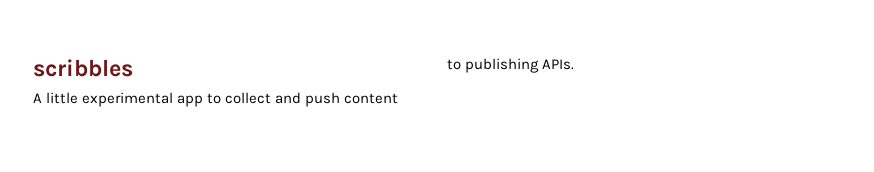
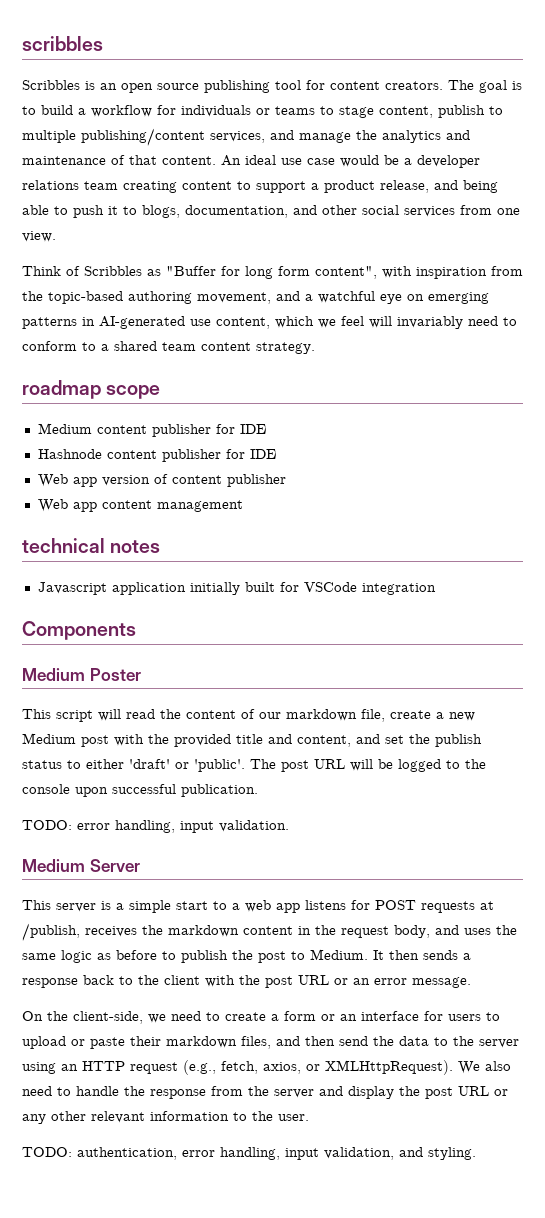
- A little experimental app to collect and push content to publishing APIs.
+ Scribbles is an open source publishing tool for content creators. The goal is to build a workflow for individuals or teams to stage content, publish to multiple publishing/content services, and manage the analytics and maintenance of that content. An ideal use case would be a developer relations team creating content to support a product release, and being able to push it to blogs, documentation, and other social services from one view.
+ Think of Scribbles as "Buffer for long form content", with inspiration from the topic-based authoring movement, and a watchful eye on emerging patterns in AI-generated use content, which we feel will invariably need to conform to a shared team content strategy.
+ roadmap scope
+ Medium content publisher for IDE
+ Hashnode content publisher for IDE
+ Web app version of content publisher
+ Web app content management
+ technical notes
+ Javascript application initially built for VSCode integration
+ Components
+ Medium Poster
+ This script will read the content of our markdown file, create a new Medium post with the provided title and content, and set the publish status to either 'draft' or 'public'. The post URL will be logged to the console upon successful publication.
+ TODO: error handling, input validation.
+ Medium Server
+ This server is a simple start to a web app listens for POST requests at /publish, receives the markdown content in the request body, and uses the same logic as before to publish the post to Medium. It then sends a response back to the client with the post URL or an error message.
+ On the client-side, we need to create a form or an interface for users to upload or paste their markdown files, and then send the data to the server using an HTTP request (e.g., fetch, axios, or XMLHttpRequest). We also need to handle the response from the server and display the post URL or any other relevant information to the user.
+ TODO: authentication, error handling, input validation, and styling.

